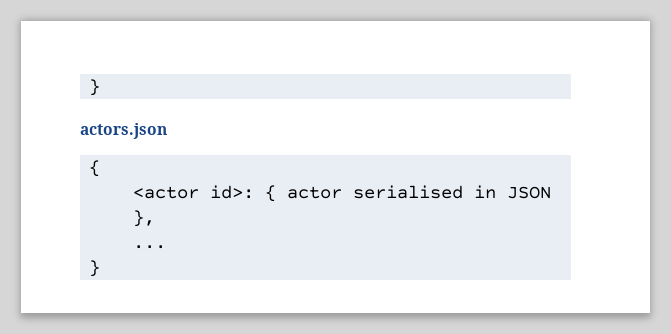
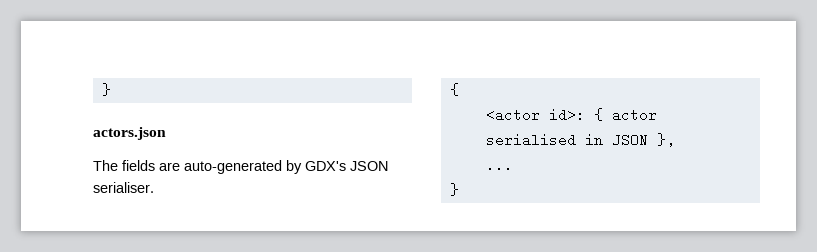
+ The fields are auto-generated by GDX's JSON serialiser.

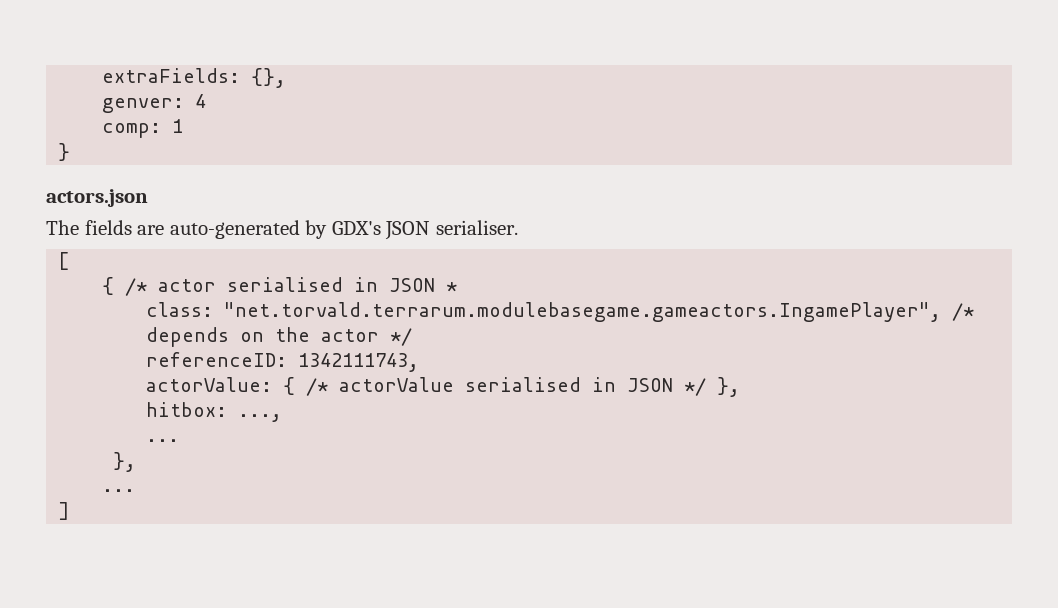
+ extraFields: {},
+ genver: 4
+ comp: 1
  The fields are auto-generated by GDX's JSON serialiser.
- {
- <actor id>: { actor serialised in JSON },
+ [
+ { /* actor serialised in JSON *
+ class: "net.torvald.terrarum.modulebasegame.gameactors.IngamePlayer", /* depends on the actor */
+ referenceID: 1342111743,
+ actorValue: { /* actorValue serialised in JSON */ },
+ hitbox: ...,
  ...
- }
+ },
+ ...
+ ]

